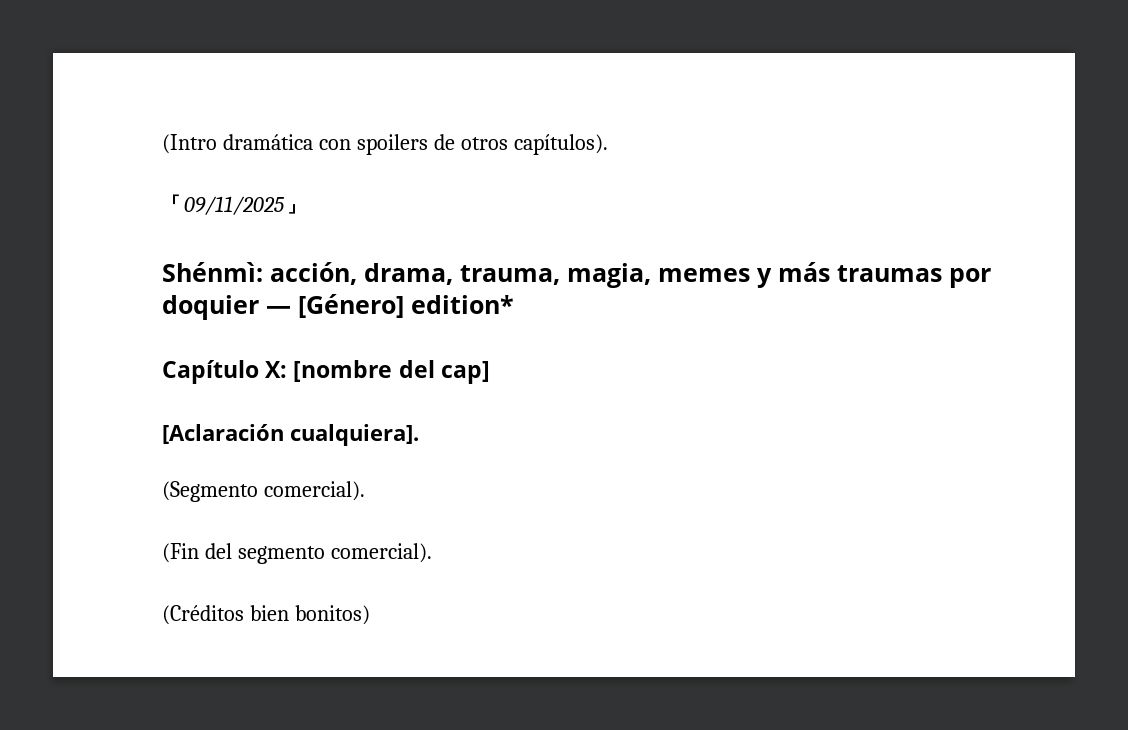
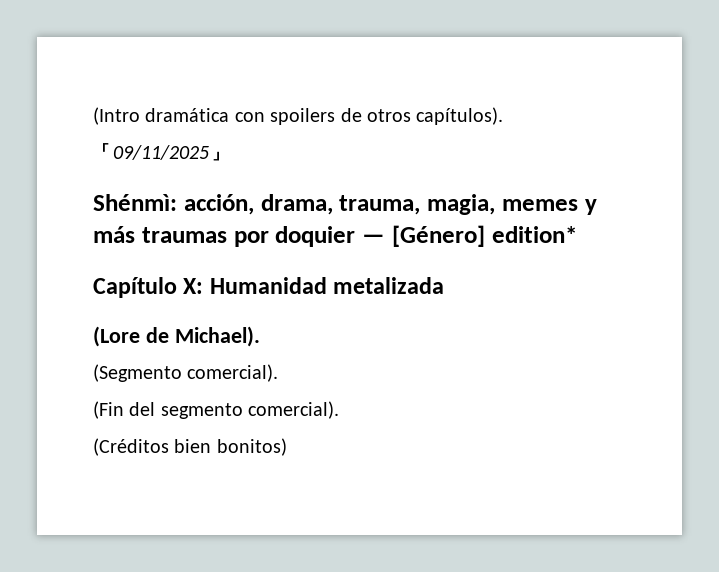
- Capítulo X: [nombre del cap]
- [Aclaración cualquiera].
+ Capítulo X: Humanidad metalizada
+ (Lore de Michael).

